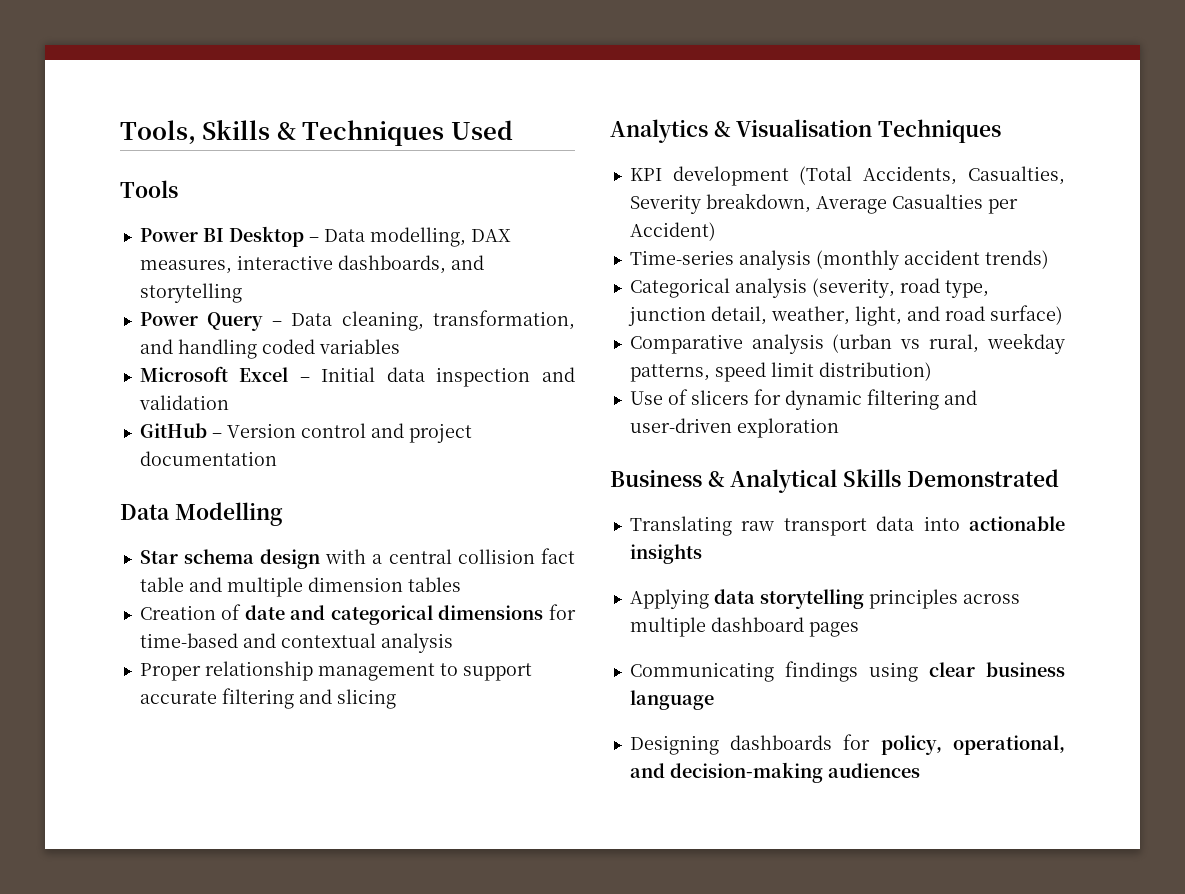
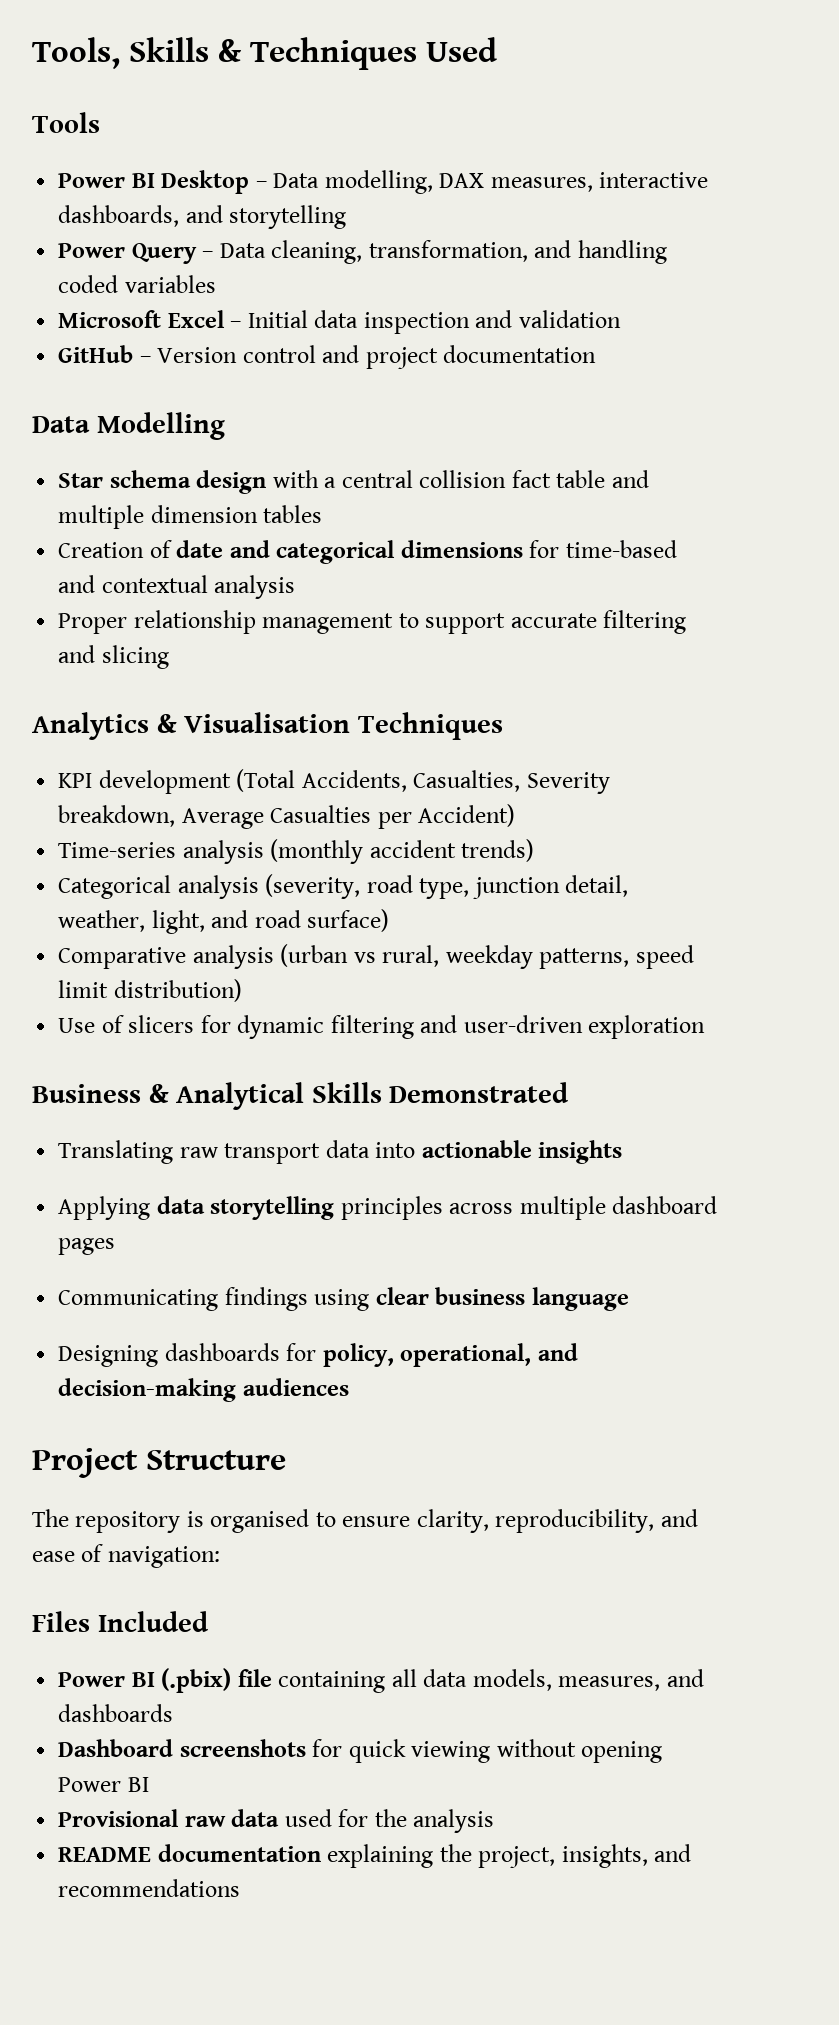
+ Project Structure
+ The repository is organised to ensure clarity, reproducibility, and ease of navigation:
+ Files Included
+ Power BI (.pbix) file containing all data models, measures, and dashboards
+ Dashboard screenshots for quick viewing without opening Power BI
+ Provisional raw data used for the analysis
+ README documentation explaining the project, insights, and recommendations

